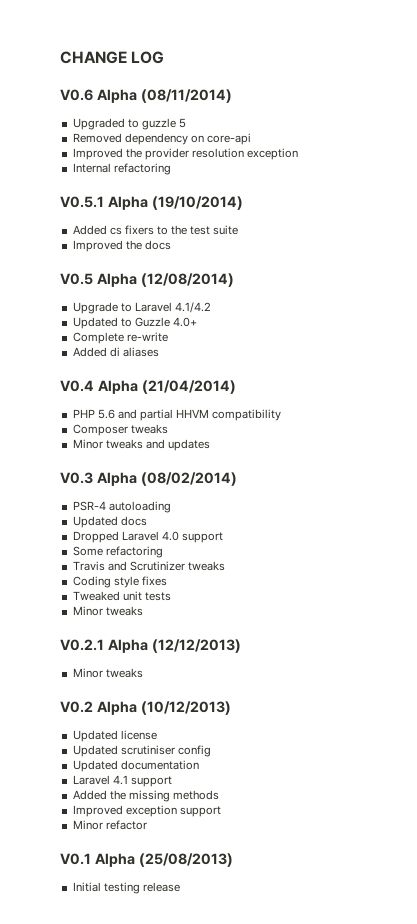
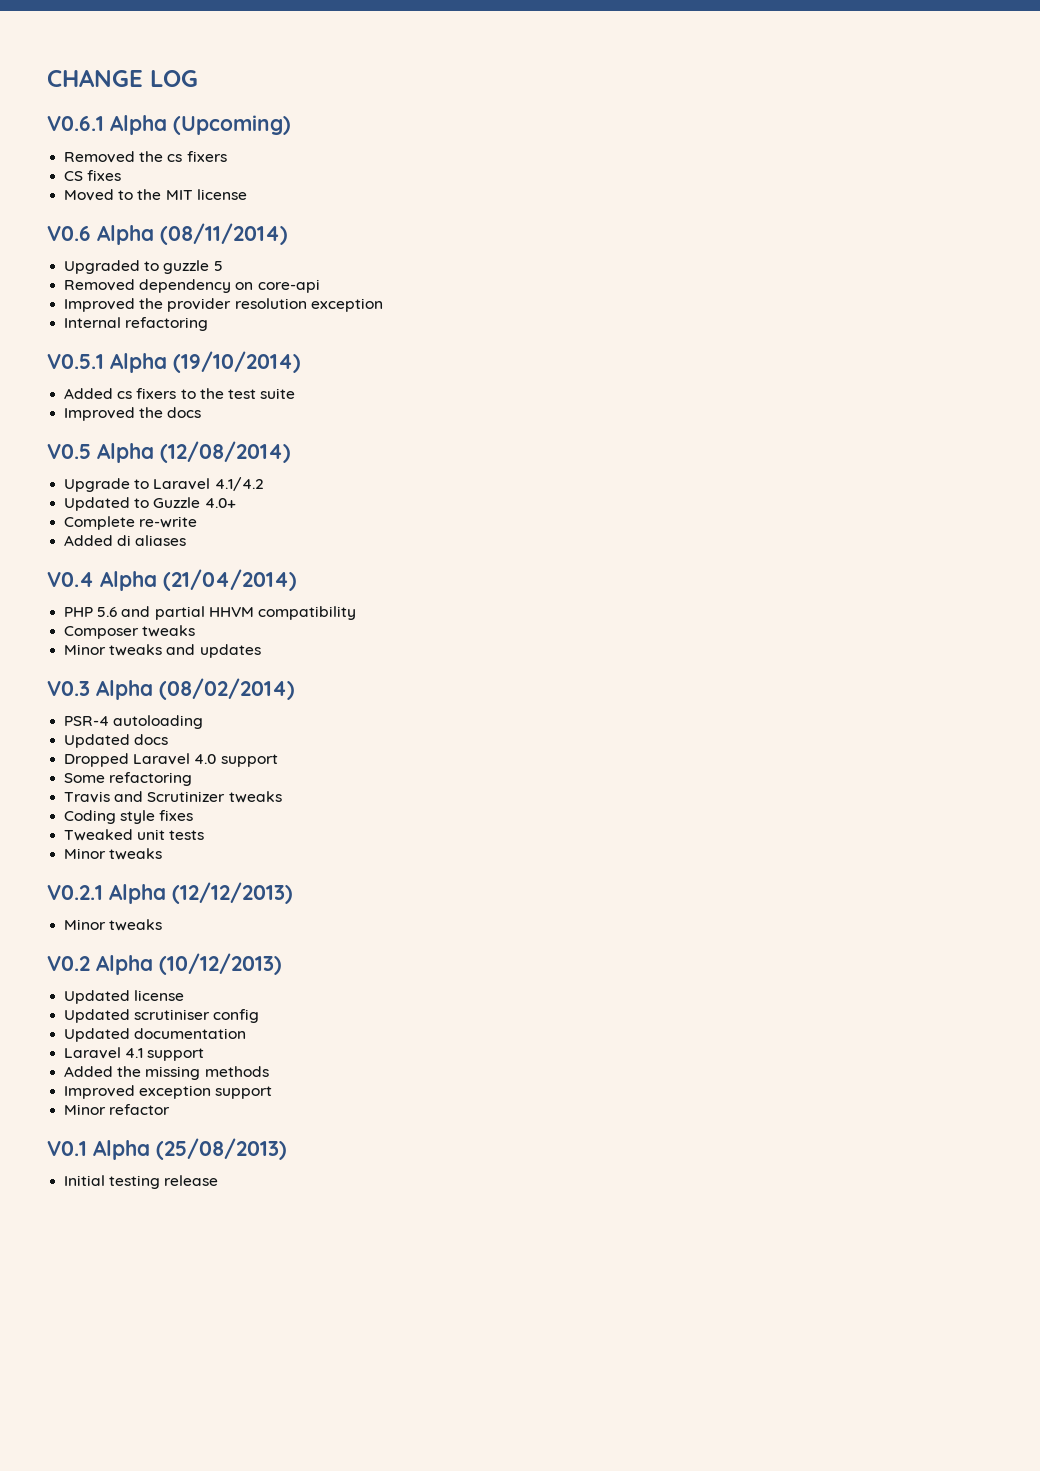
+ V0.6.1 Alpha (Upcoming)
+ Removed the cs fixers
+ CS fixes
+ Moved to the MIT license

